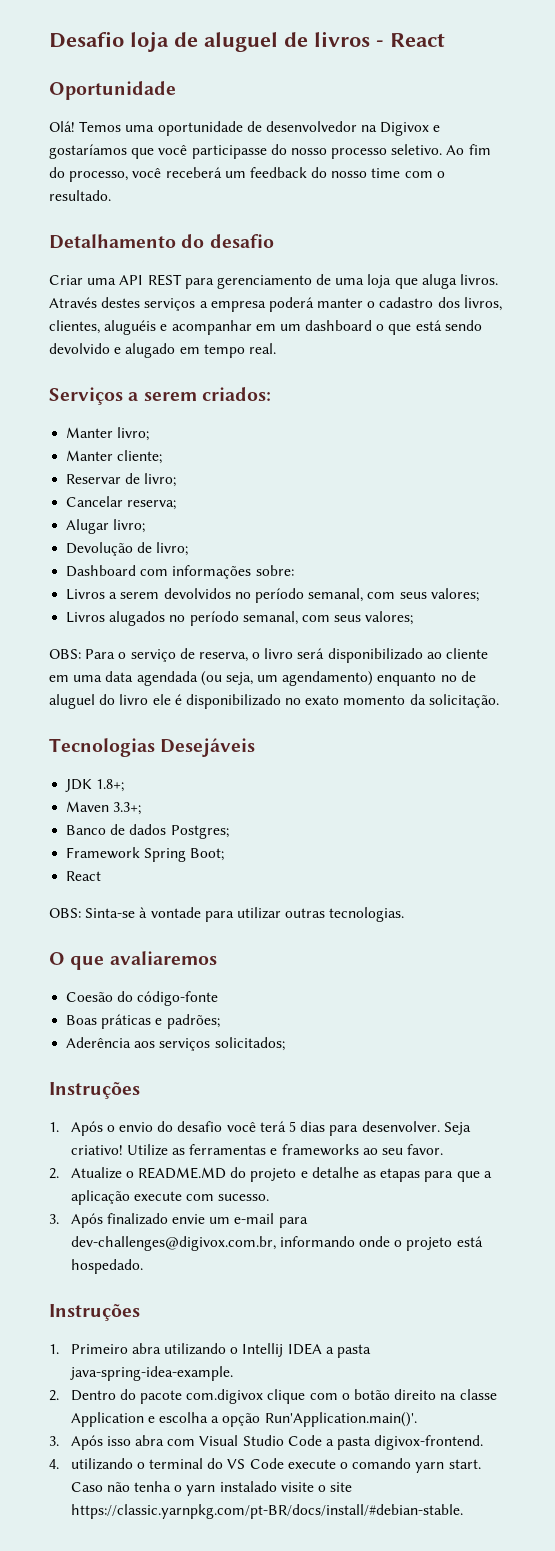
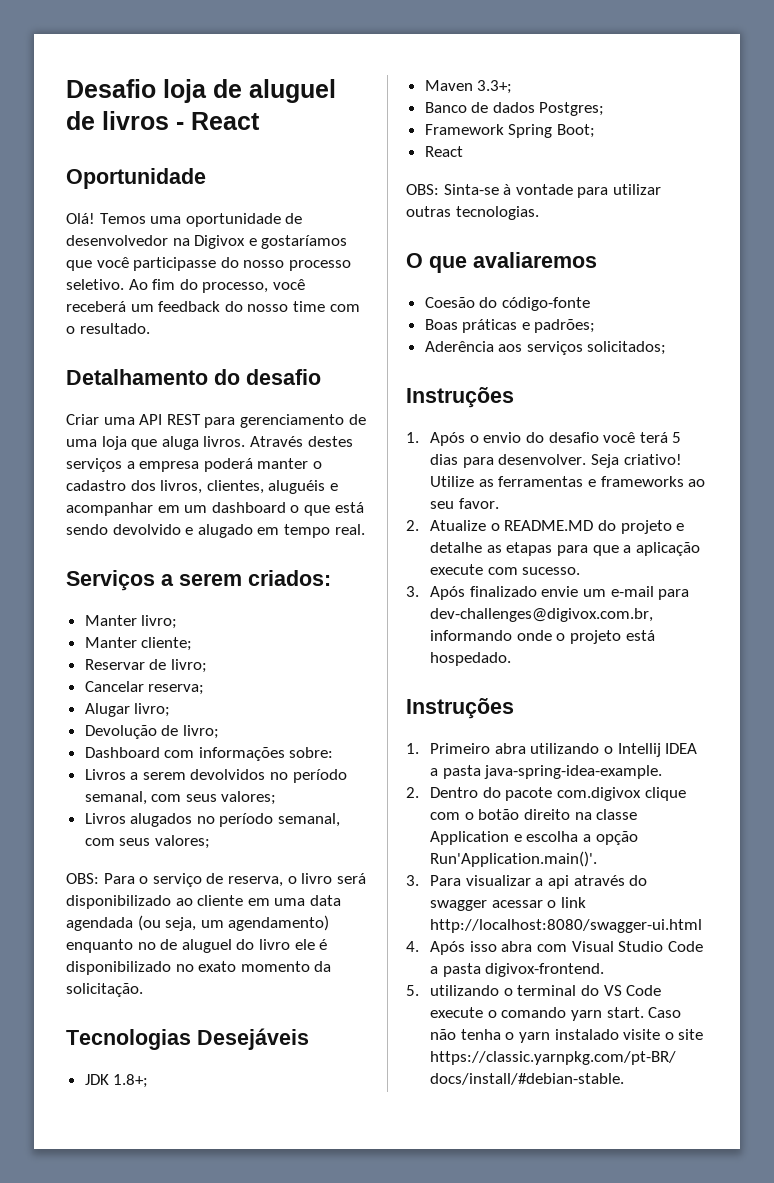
- 3. Após isso abra com Visual Studio Code a pasta digivox-frontend.
+ 3. Para visualizar a api através do swagger acessar o link http://localhost:8080/swagger-ui.html
+ 4. Após isso abra com Visual Studio Code a pasta digivox-frontend.
- 4. utilizando o terminal do VS Code execute o comando yarn start.
+ 5. utilizando o terminal do VS Code execute o comando yarn start.

